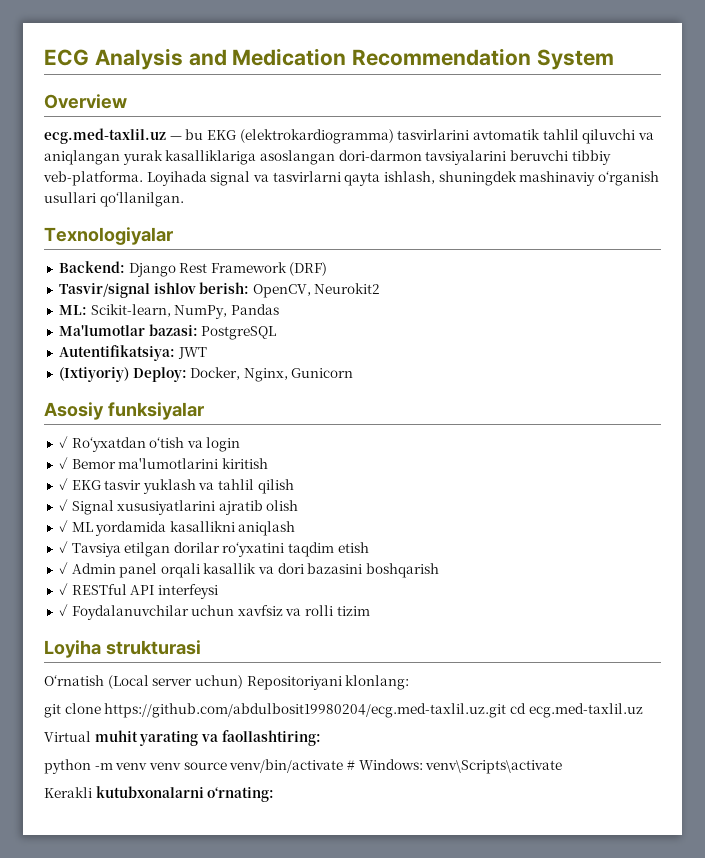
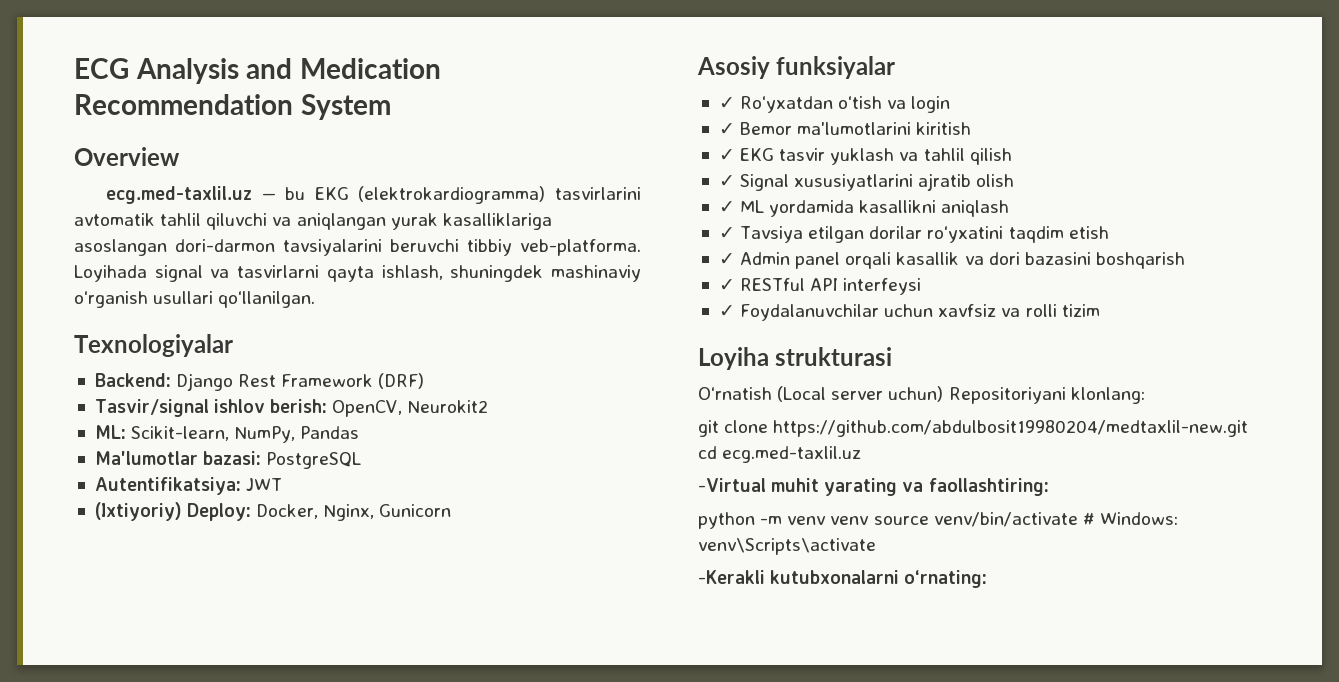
- git clone https://github.com/abdulbosit19980204/ecg.med-taxlil.uz.git cd ecg.med-taxlil.uz
+ git clone https://github.com/abdulbosit19980204/medtaxlil-new.git cd ecg.med-taxlil.uz
- Virtual muhit yarating va faollashtiring:
+ -Virtual muhit yarating va faollashtiring:
- Kerakli kutubxonalarni o‘rnating:
+ -Kerakli kutubxonalarni o‘rnating:

